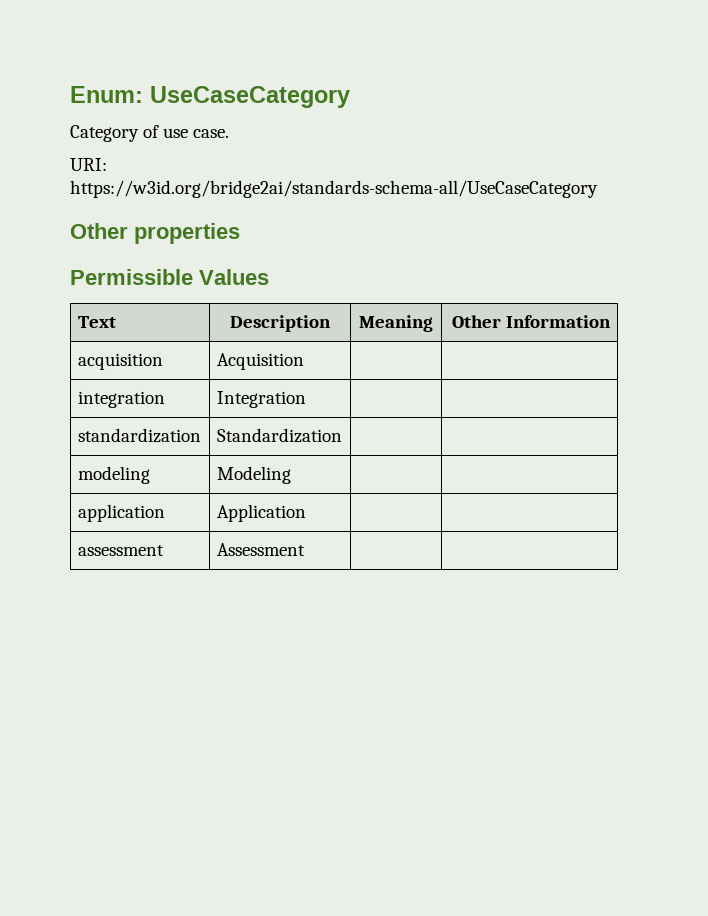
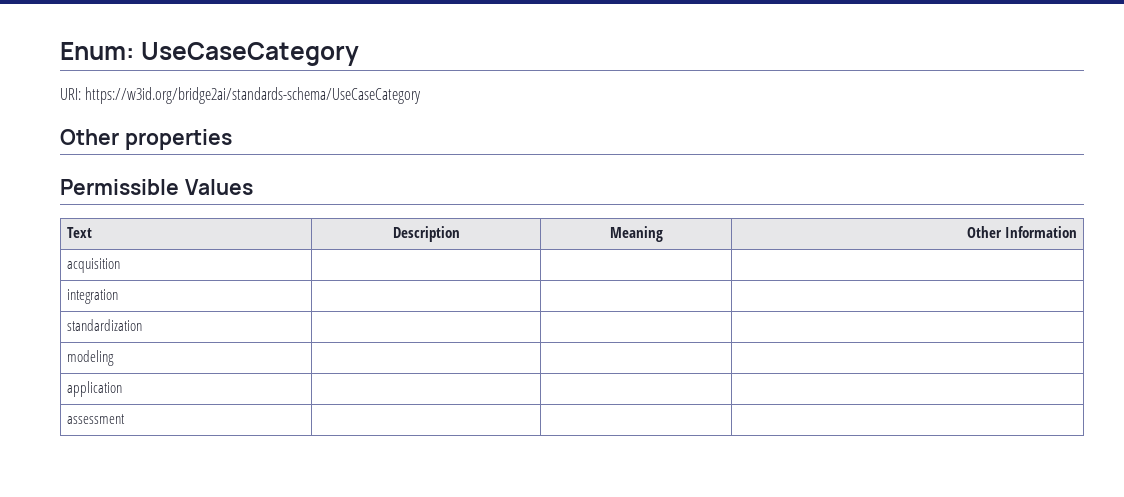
- Category of use case.
- URI: https://w3id.org/bridge2ai/standards-schema-all/UseCaseCategory
+ URI: https://w3id.org/bridge2ai/standards-schema/UseCaseCategory
- acquisition | Acquisition | |
+ acquisition | | |
- integration | Integration | |
+ integration | | |
- standardization | Standardization | |
+ standardization | | |
- modeling | Modeling | |
+ modeling | | |
- application | Application | |
+ application | | |
- assessment | Assessment | |
+ assessment | | |

